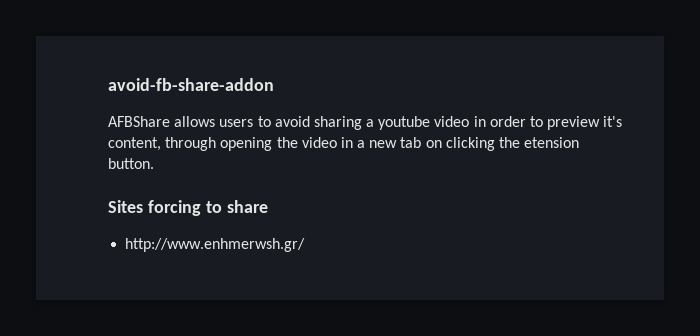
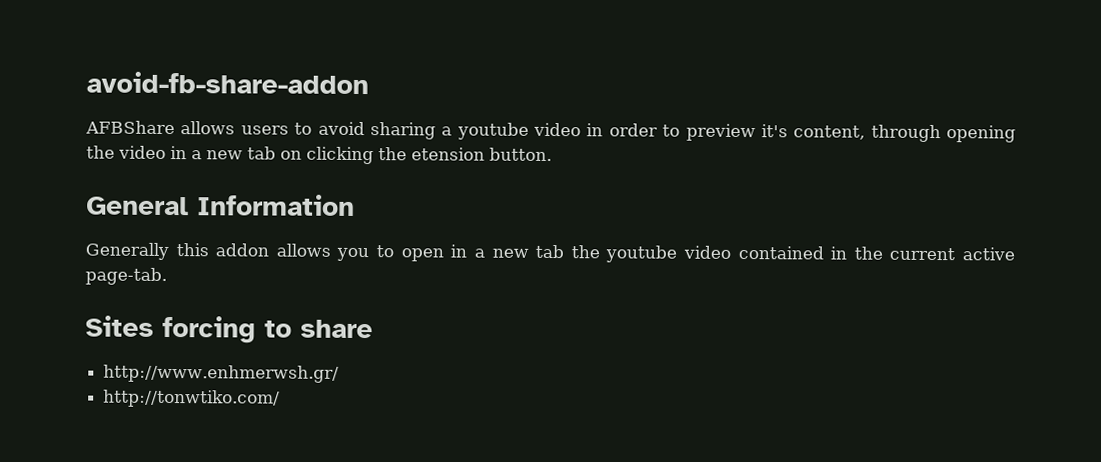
+ General Information
+ Generally this addon allows you to open in a new tab the youtube video contained in the current active page-tab.
+ http://tonwtiko.com/

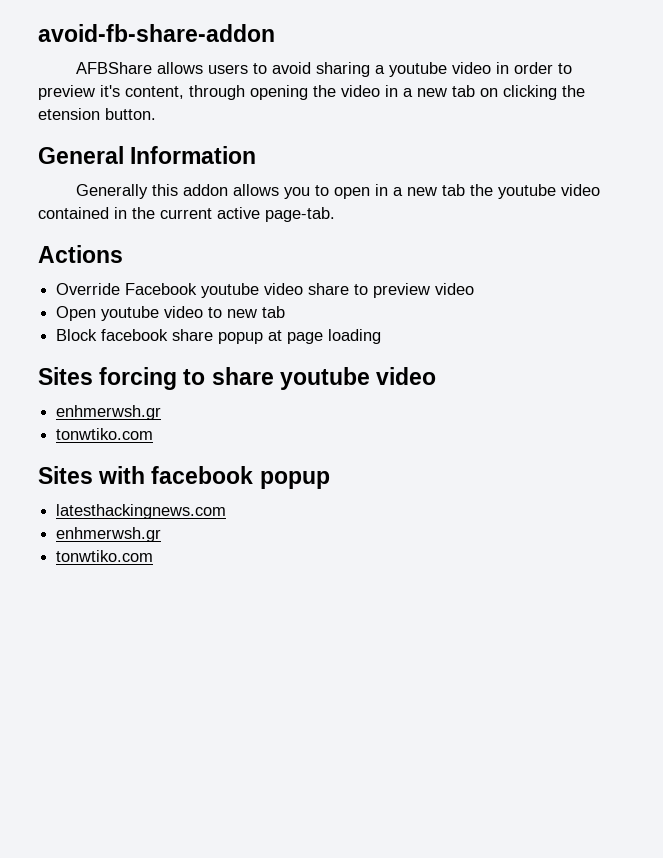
- Sites forcing to share
- http://www.enhmerwsh.gr/
- http://tonwtiko.com/
+ Actions
+ Override Facebook youtube video share to preview video
+ Open youtube video to new tab
+ Block facebook share popup at page loading
+ Sites forcing to share youtube video
+ enhmerwsh.gr
+ tonwtiko.com
+ Sites with facebook popup
+ latesthackingnews.com
+ enhmerwsh.gr
+ tonwtiko.com

